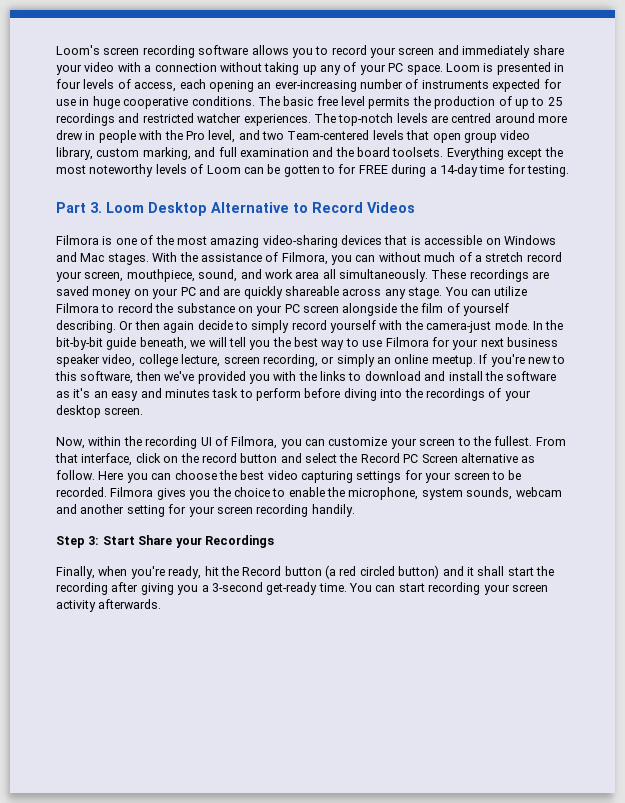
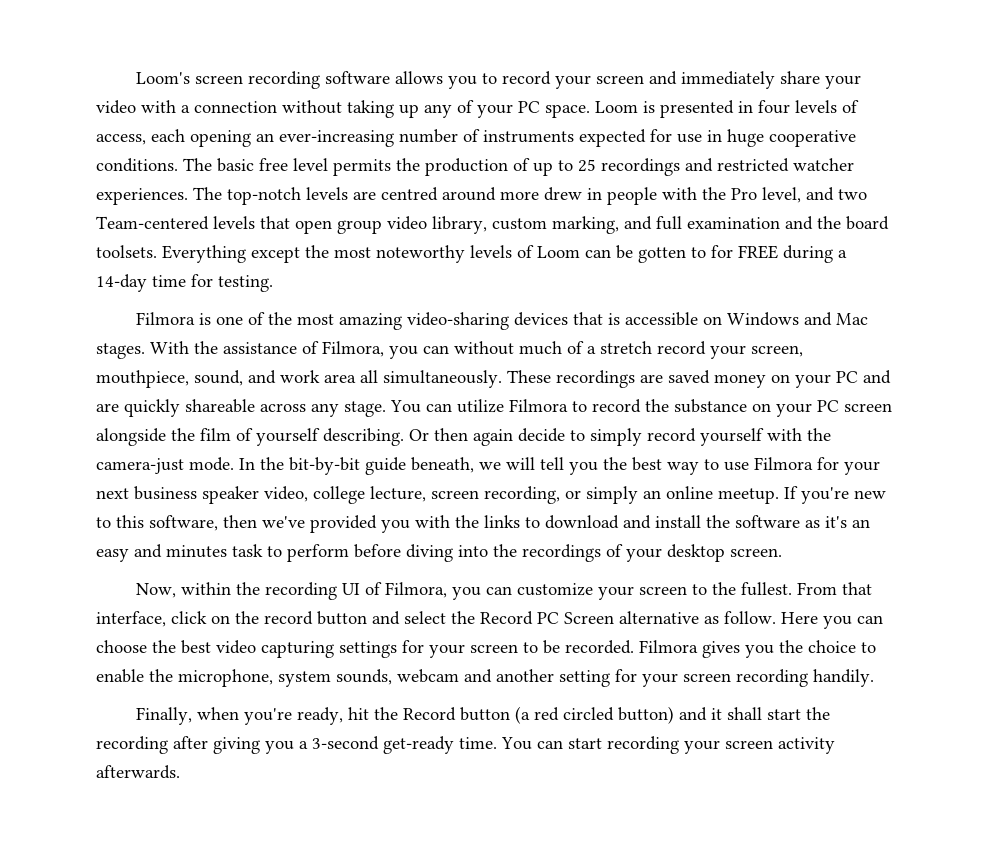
- Part 3. Loom Desktop Alternative to Record Videos
- Step 3: Start Share your Recordings

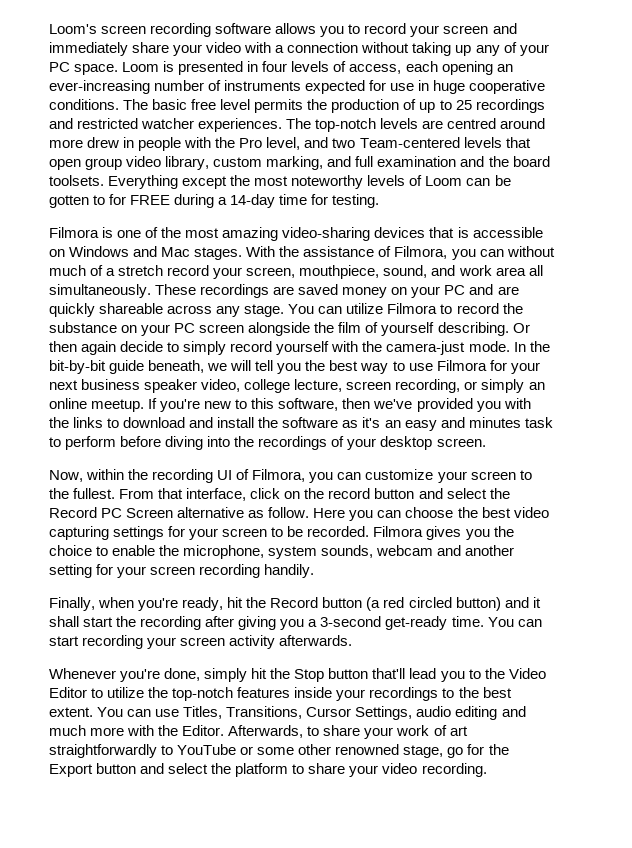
+ Whenever you're done, simply hit the Stop button that'll lead you to the Video Editor to utilize the top-notch features inside your recordings to the best extent. You can use Titles, Transitions, Cursor Settings, audio editing and much more with the Editor. Afterwards, to share your work of art straightforwardly to YouTube or some other renowned stage, go for the Export button and select the platform to share your video recording.

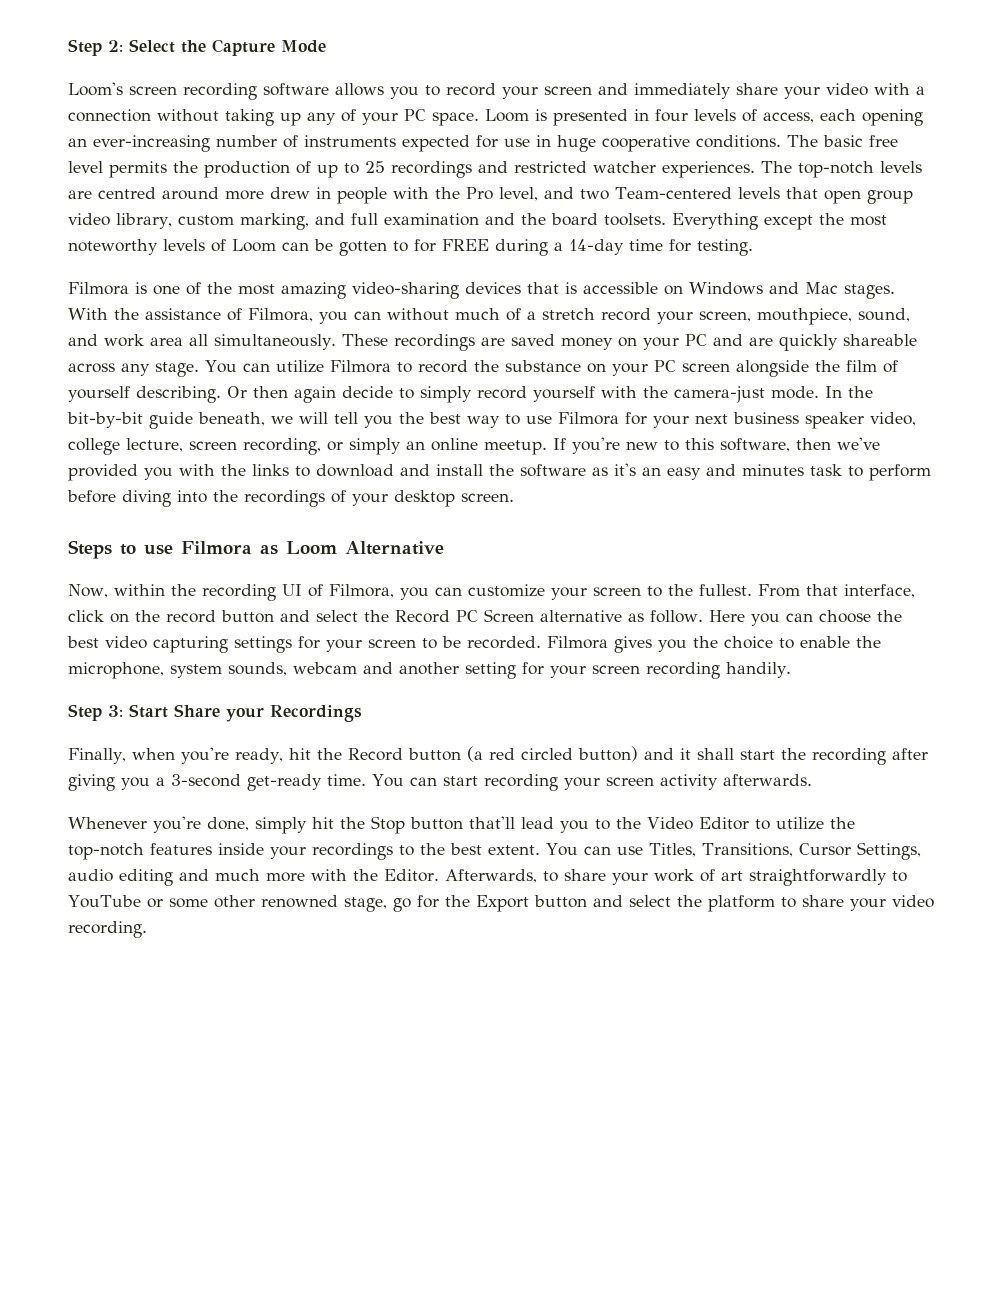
+ Step 2: Select the Capture Mode
+ Steps to use Filmora as Loom Alternative
+ Step 3: Start Share your Recordings

